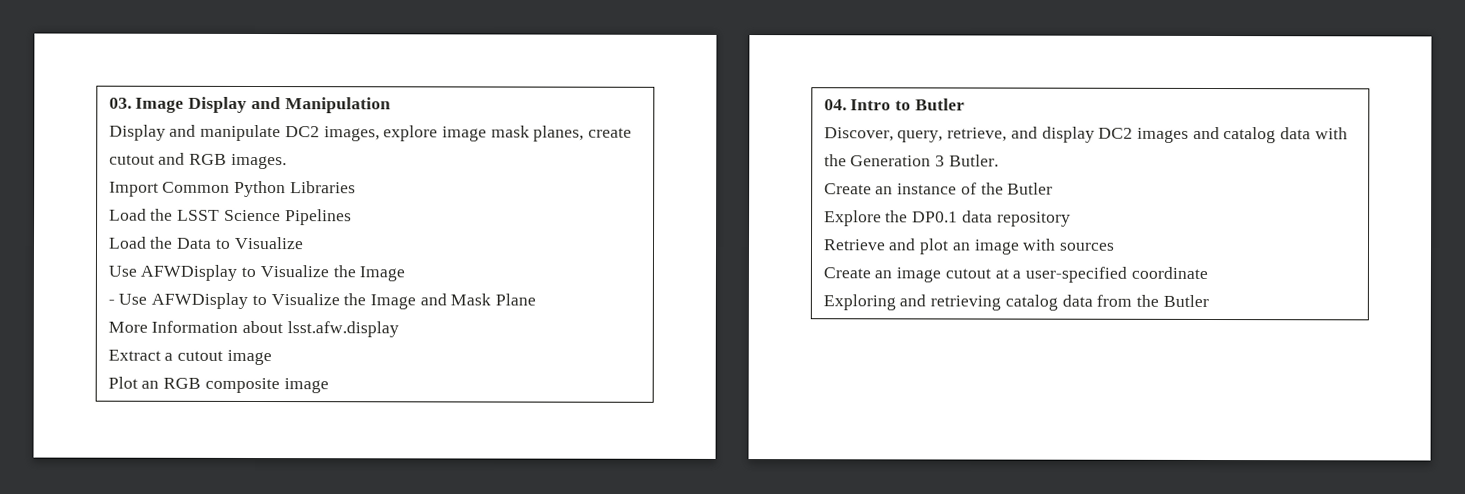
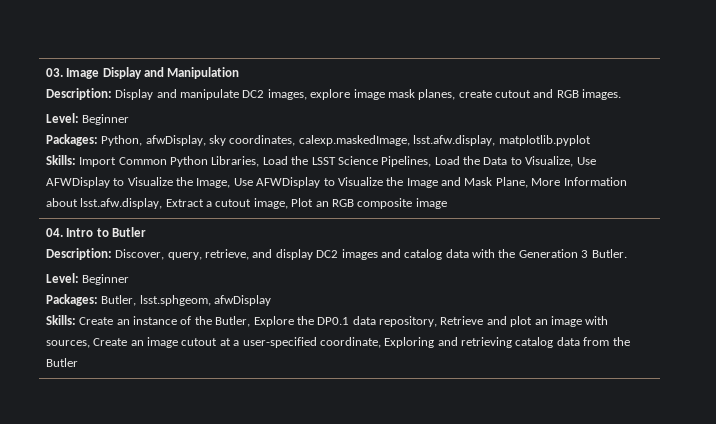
- Display and manipulate DC2 images, explore image mask planes, create cutout and RGB images.
- Import Common Python Libraries
- Load the LSST Science Pipelines
- Load the Data to Visualize
- Use AFWDisplay to Visualize the Image
- - Use AFWDisplay to Visualize the Image and Mask Plane
- More Information about lsst.afw.display
- Extract a cutout image
- Plot an RGB composite image
+ Description: Display and manipulate DC2 images, explore image mask planes, create cutout and RGB images.
+ Level: Beginner
+ Packages: Python, afwDisplay, sky coordinates, calexp.maskedImage, lsst.afw.display, matplotlib.pyplot
+ Skills: Import Common Python Libraries, Load the LSST Science Pipelines, Load the Data to Visualize, Use AFWDisplay to Visualize the Image, Use AFWDisplay to Visualize the Image and Mask Plane, More Information about lsst.afw.display, Extract a cutout image, Plot an RGB composite image
- Discover, query, retrieve, and display DC2 images and catalog data with the Generation 3 Butler.
- Create an instance of the Butler
- Explore the DP0.1 data repository
- Retrieve and plot an image with sources
- Create an image cutout at a user-specified coordinate
- Exploring and retrieving catalog data from the Butler
+ Description: Discover, query, retrieve, and display DC2 images and catalog data with the Generation 3 Butler.
+ Level: Beginner
+ Packages: Butler, lsst.sphgeom, afwDisplay
+ Skills: Create an instance of the Butler, Explore the DP0.1 data repository, Retrieve and plot an image with sources, Create an image cutout at a user-specified coordinate, Exploring and retrieving catalog data from the Butler

